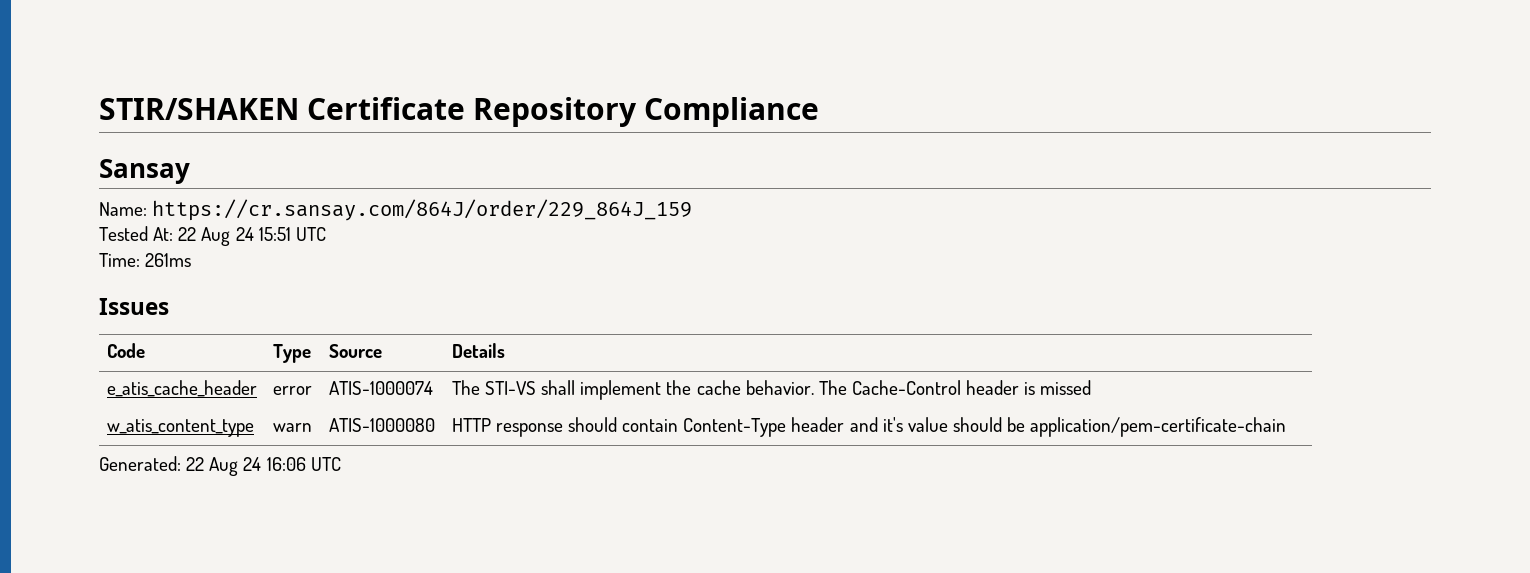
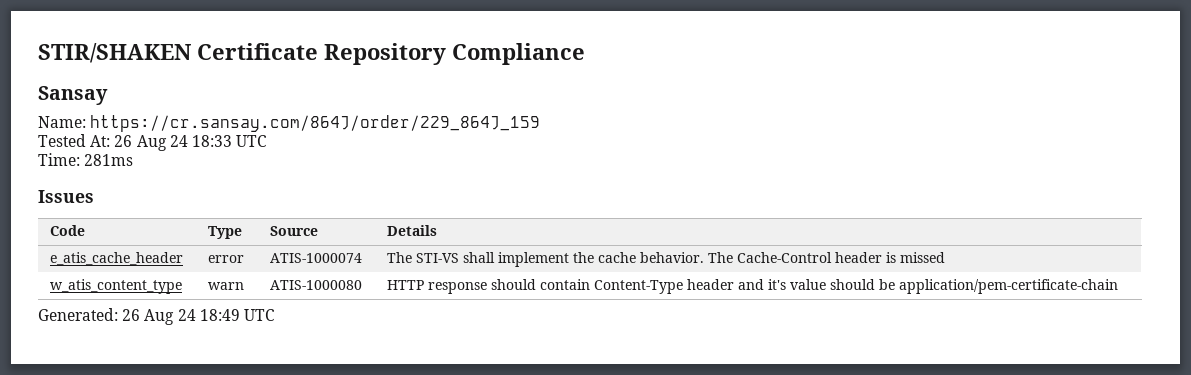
- Tested At: 22 Aug 24 15:51 UTC
+ Tested At: 26 Aug 24 18:33 UTC
- Time: 261ms
+ Time: 281ms
- Generated: 22 Aug 24 16:06 UTC
+ Generated: 26 Aug 24 18:49 UTC

